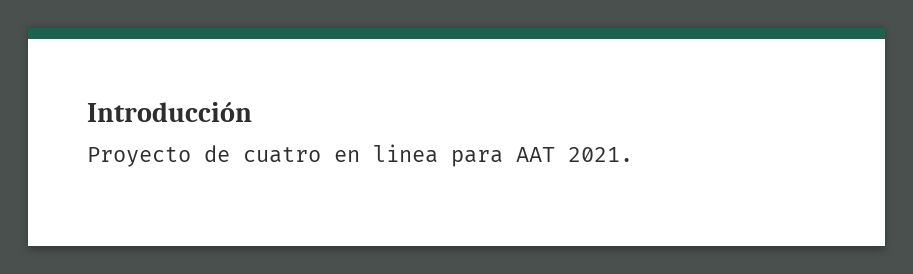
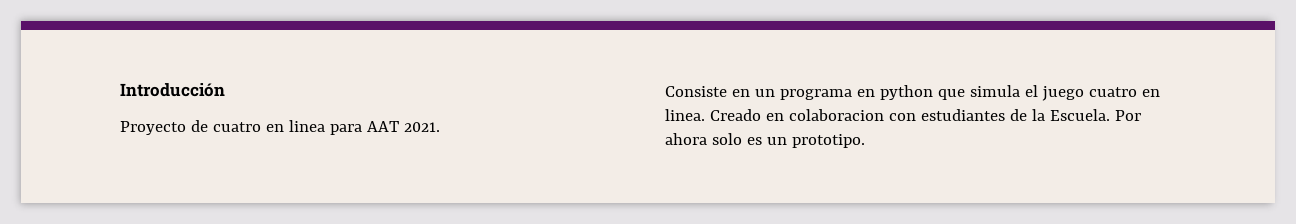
+ Consiste en un programa en python que simula el juego cuatro en linea. Creado en colaboracion con estudiantes de la Escuela. Por ahora solo es un prototipo.

